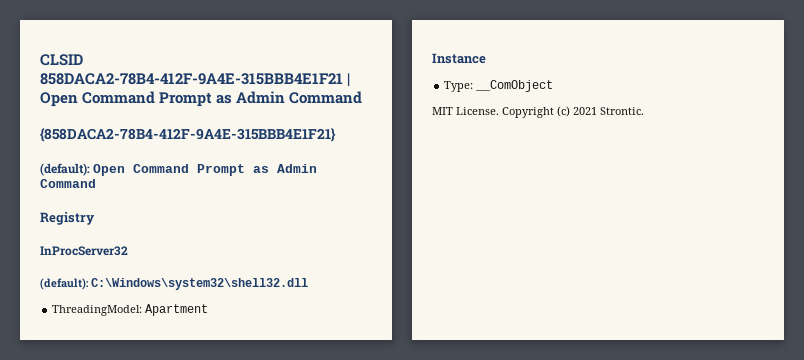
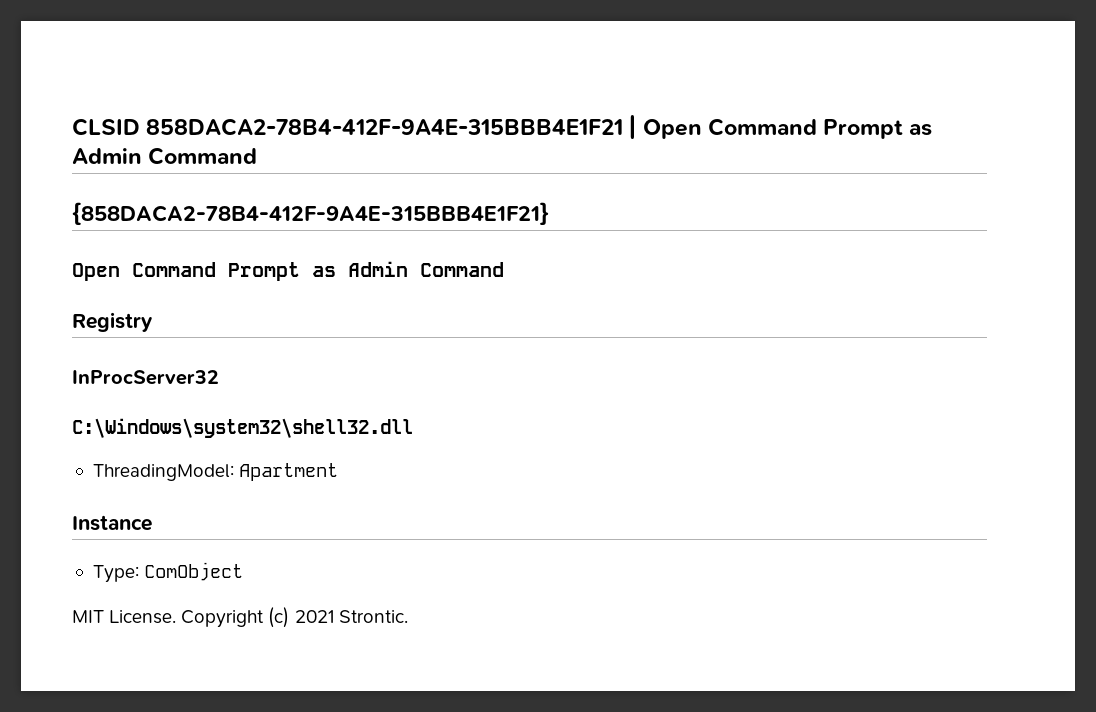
  {858DACA2-78B4-412F-9A4E-315BBB4E1F21}
- (default): Open Command Prompt as Admin Command
+ Open Command Prompt as Admin Command
- (default): C:\Windows\system32\shell32.dll
+ C:\Windows\system32\shell32.dll
- Type: __ComObject
+ Type: ComObject

